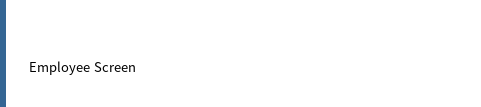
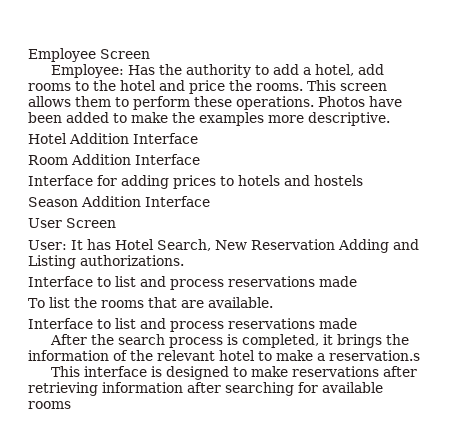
+ Employee: Has the authority to add a hotel, add rooms to the hotel and price the rooms. This screen allows them to perform these operations. Photos have been added to make the examples more descriptive.
+ Hotel Addition Interface
+ Room Addition Interface
+ Interface for adding prices to hotels and hostels
+ Season Addition Interface
+ User Screen
+ User: It has Hotel Search, New Reservation Adding and Listing authorizations.
+ Interface to list and process reservations made
+ To list the rooms that are available.
+ Interface to list and process reservations made
+ After the search process is completed, it brings the information of the relevant hotel to make a reservation.s
+ This interface is designed to make reservations after retrieving information after searching for available rooms

